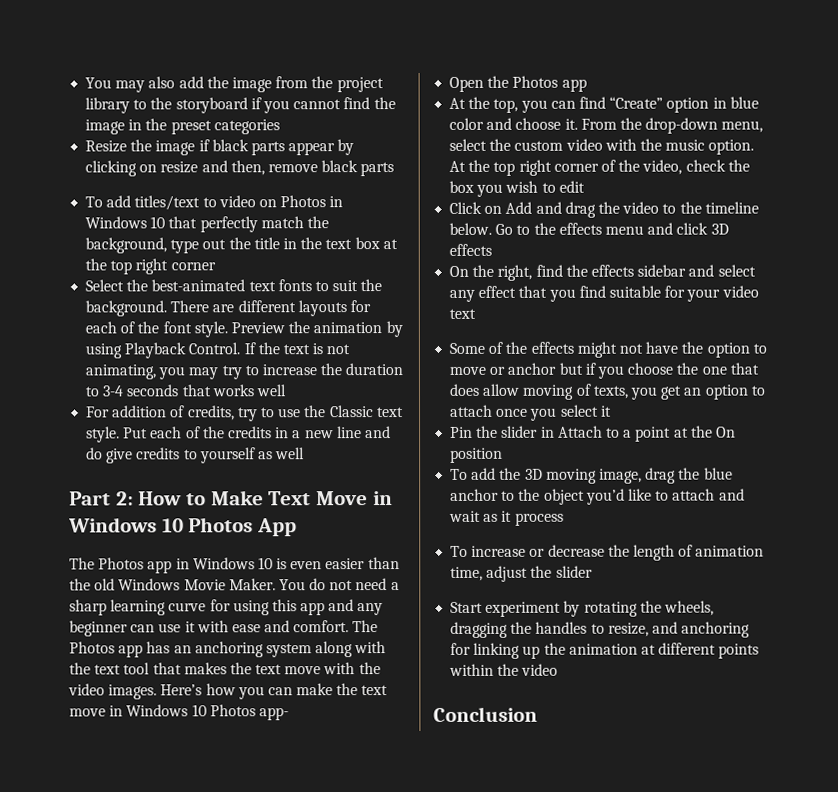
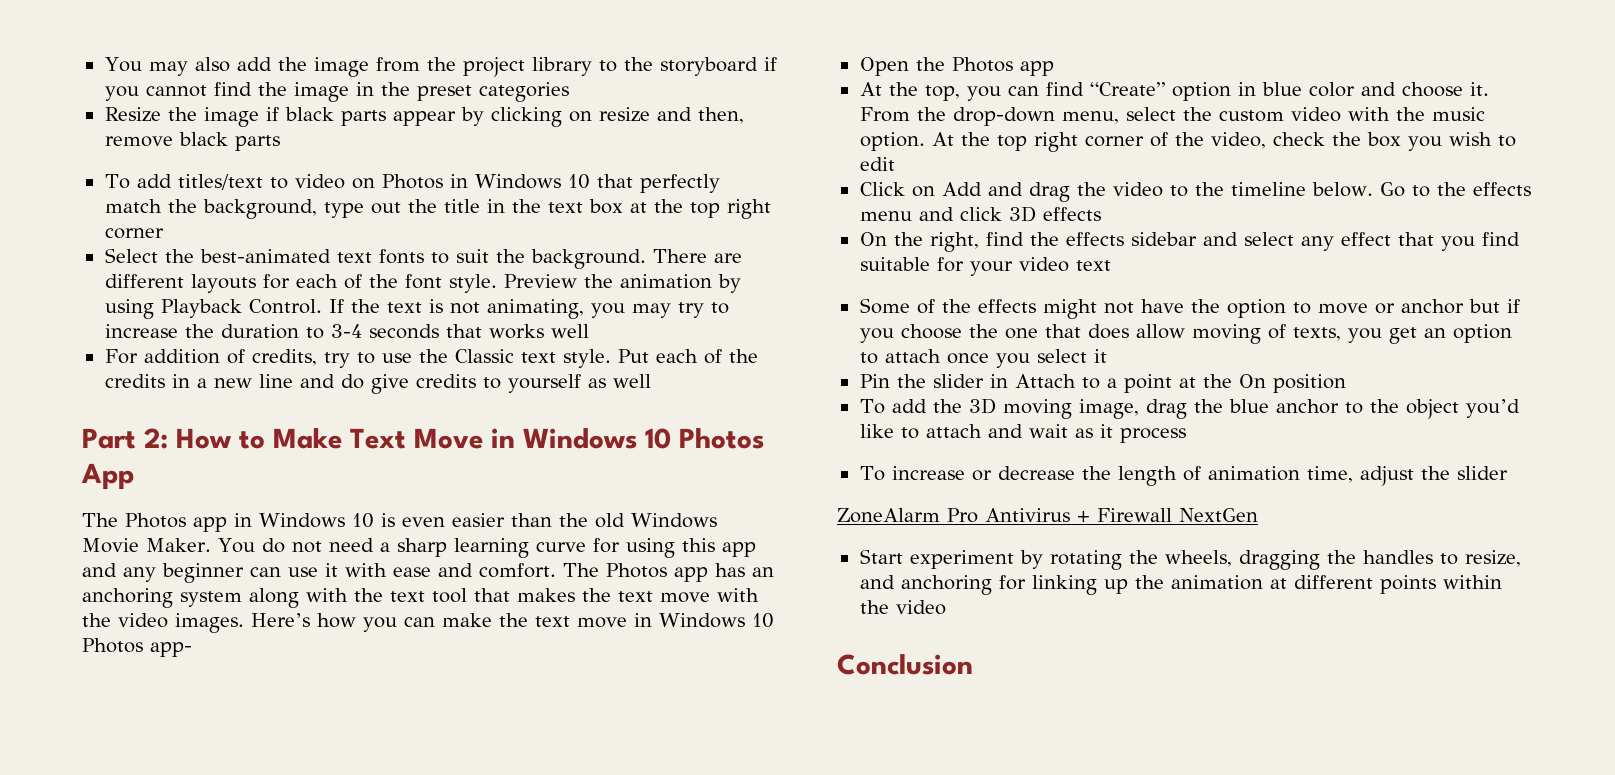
+ ZoneAlarm Pro Antivirus + Firewall NextGen

